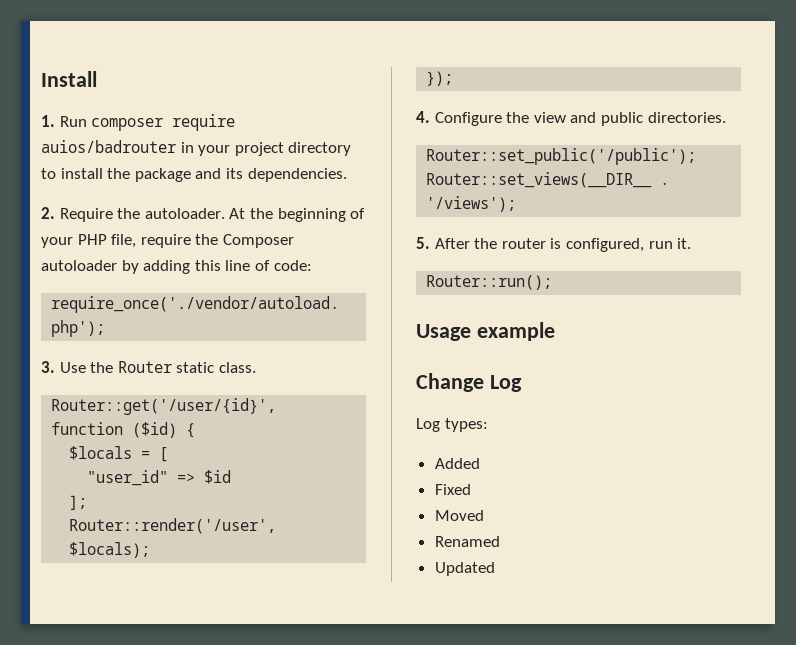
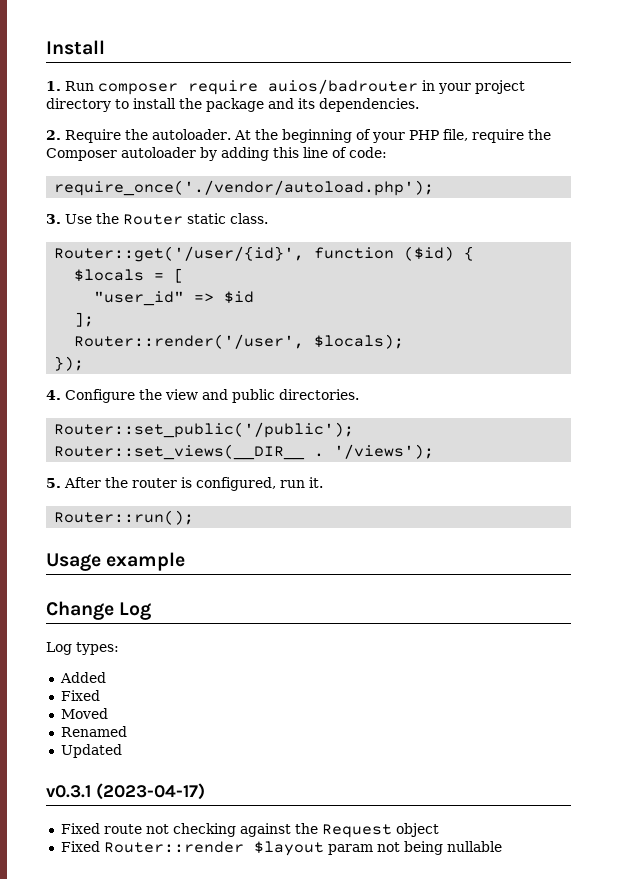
+ v0.3.1 (2023-04-17)
+ Fixed route not checking against the Request object
+ Fixed Router::render $layout param not being nullable

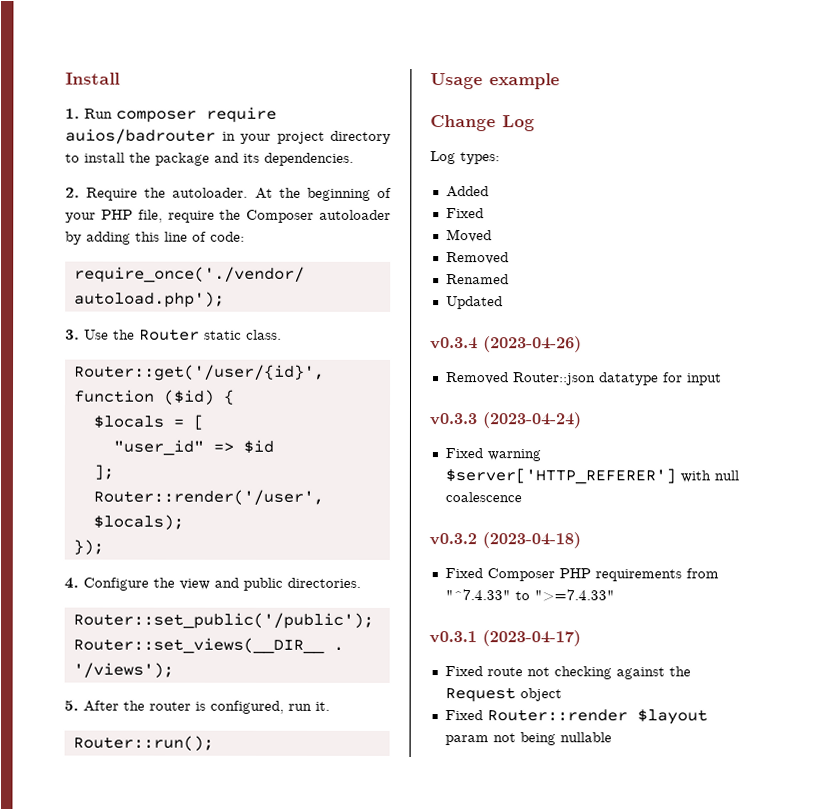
  Moved
+ Removed
+ v0.3.4 (2023-04-26)
+ Removed Router::json datatype for input
+ v0.3.3 (2023-04-24)
+ Fixed warning $server['HTTP_REFERER'] with null coalescence
+ v0.3.2 (2023-04-18)
+ Fixed Composer PHP requirements from "^7.4.33" to ">=7.4.33"

